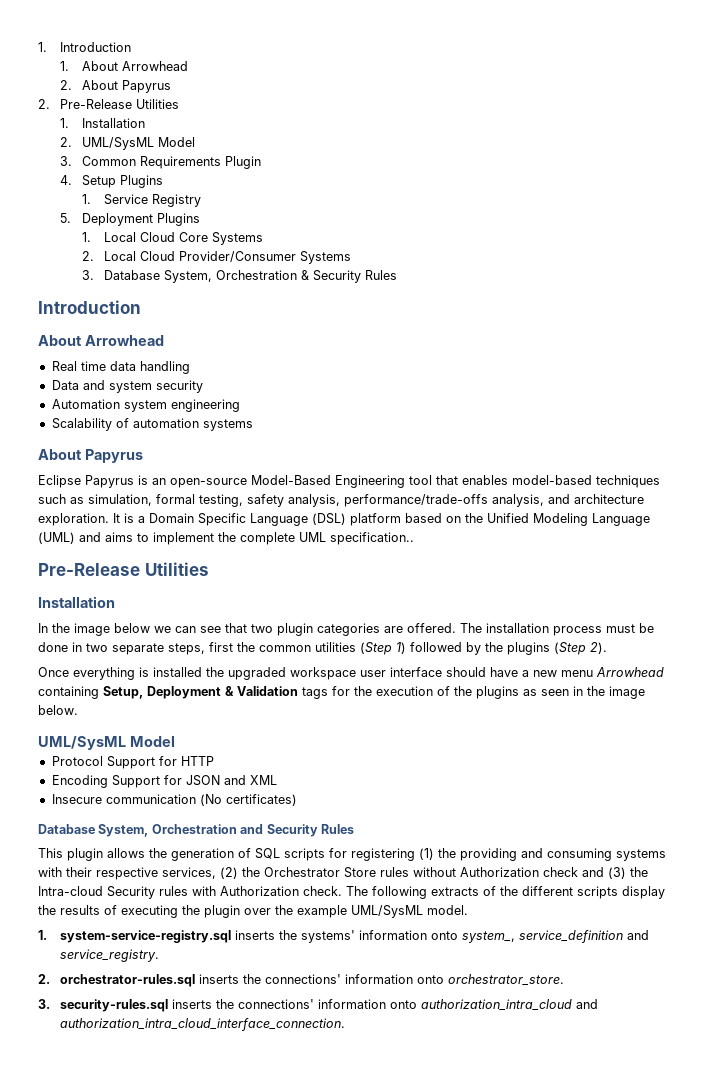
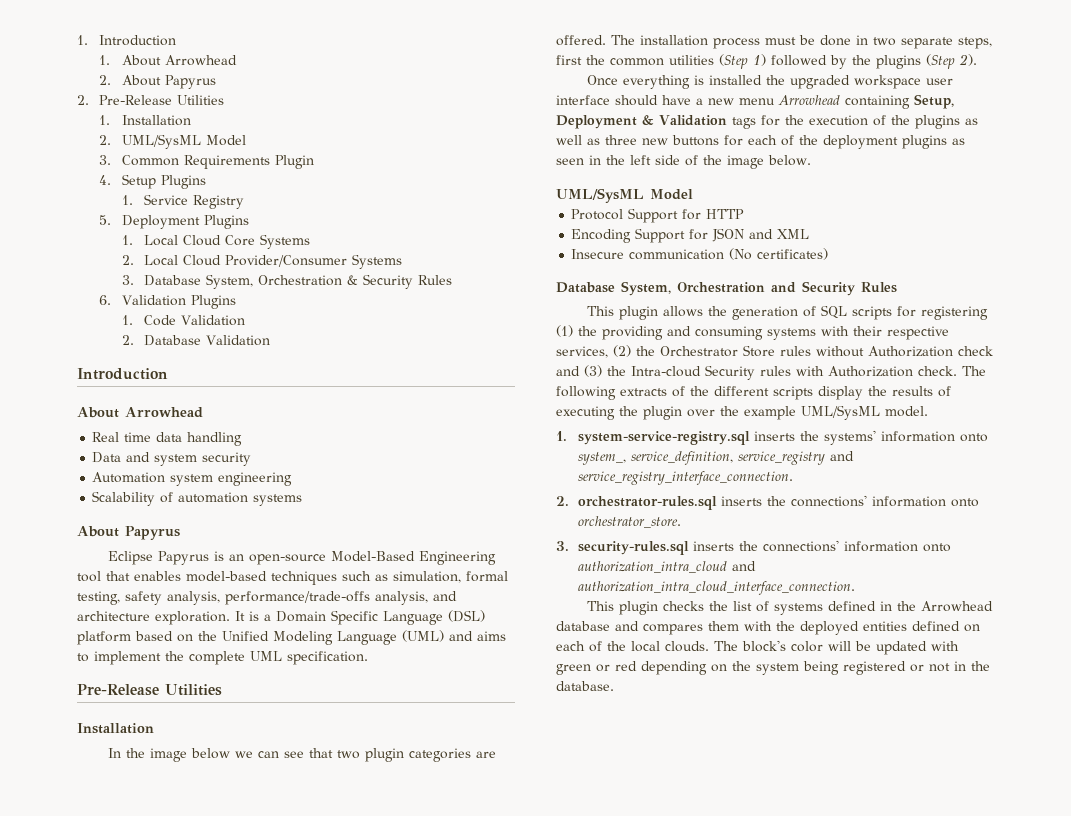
+ 6. Validation Plugins
+ 1. Code Validation
+ 2. Database Validation
- It is a Domain Specific Language (DSL) platform based on the Unified Modeling Language (UML) and aims to implement the complete UML specification..
+ It is a Domain Specific Language (DSL) platform based on the Unified Modeling Language (UML) and aims to implement the complete UML specification.
- Once everything is installed the upgraded workspace user interface should have a new menu Arrowhead containing Setup, Deployment & Validation tags for the execution of the plugins as seen in the image below.
+ Once everything is installed the upgraded workspace user interface should have a new menu Arrowhead containing Setup, Deployment & Validation tags for the execution of the plugins as well as three new buttons for each of the deployment plugins as seen in the left side of the image below.
- 1. system-service-registry.sql inserts the systems' information onto system_, service_definition and service_registry.
+ 1. system-service-registry.sql inserts the systems' information onto system_, service_definition, service_registry and service_registry_interface_connection.
+ This plugin checks the list of systems defined in the Arrowhead database and compares them with the deployed entities defined on each of the local clouds. The block's color will be updated with green or red depending on the system being registered or not in the database.

